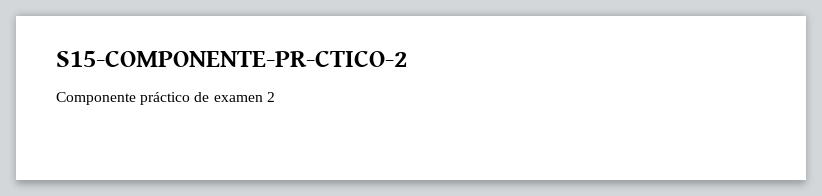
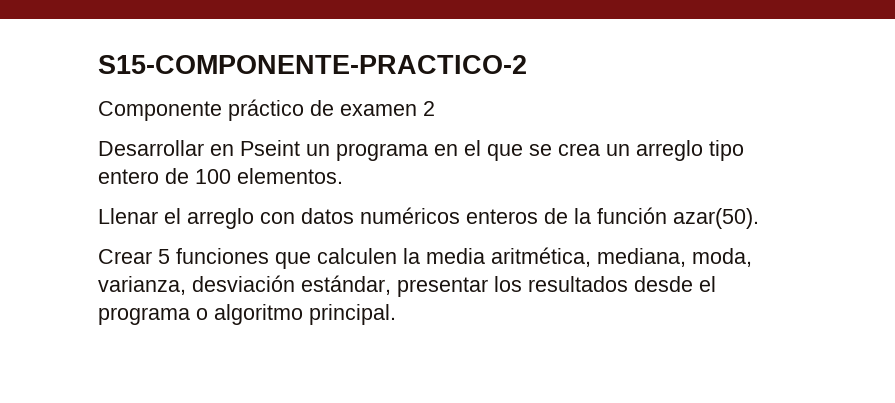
- S15-COMPONENTE-PR-CTICO-2
+ S15-COMPONENTE-PRACTICO-2
+ Desarrollar en Pseint un programa en el que se crea un arreglo tipo entero de 100 elementos.
+ Llenar el arreglo con datos numéricos enteros de la función azar(50).
+ Crear 5 funciones que calculen la media aritmética, mediana, moda, varianza, desviación estándar, presentar los resultados desde el programa o algoritmo principal.

